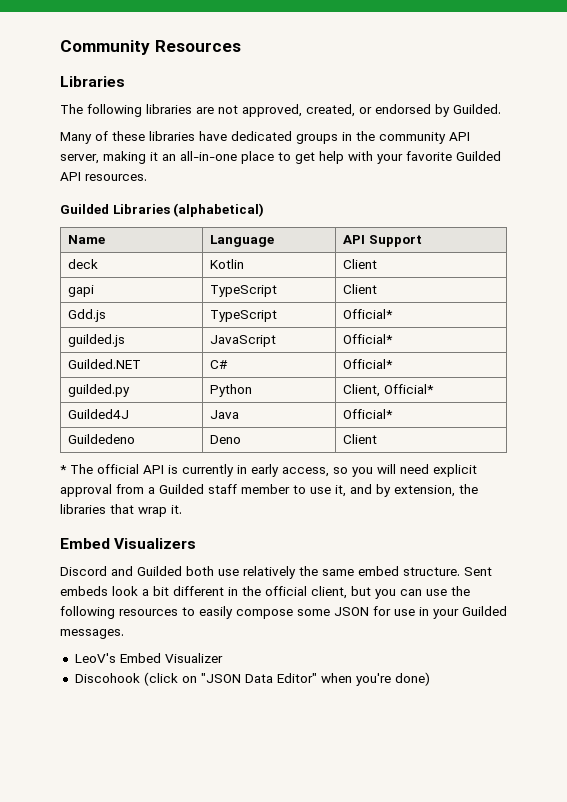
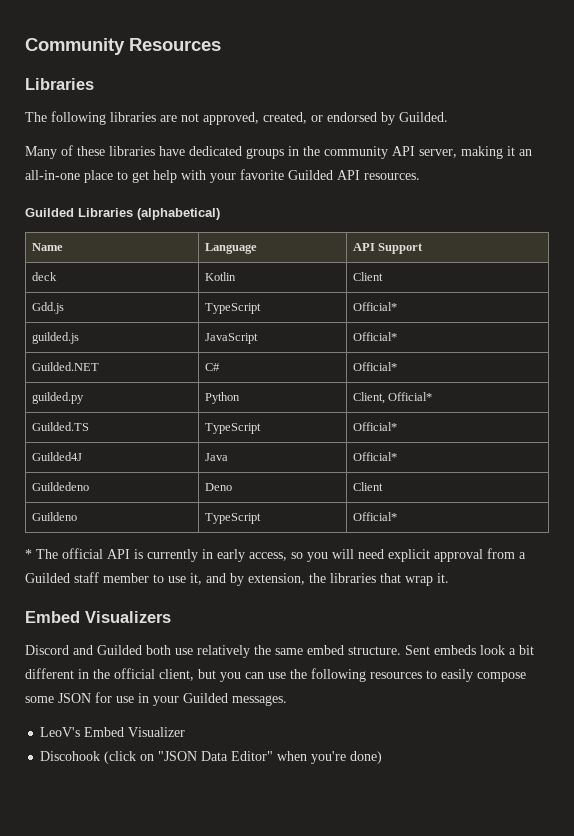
- gapi | TypeScript | Client
+ Guilded.TS | TypeScript | Official*
+ Guildeno | TypeScript | Official*

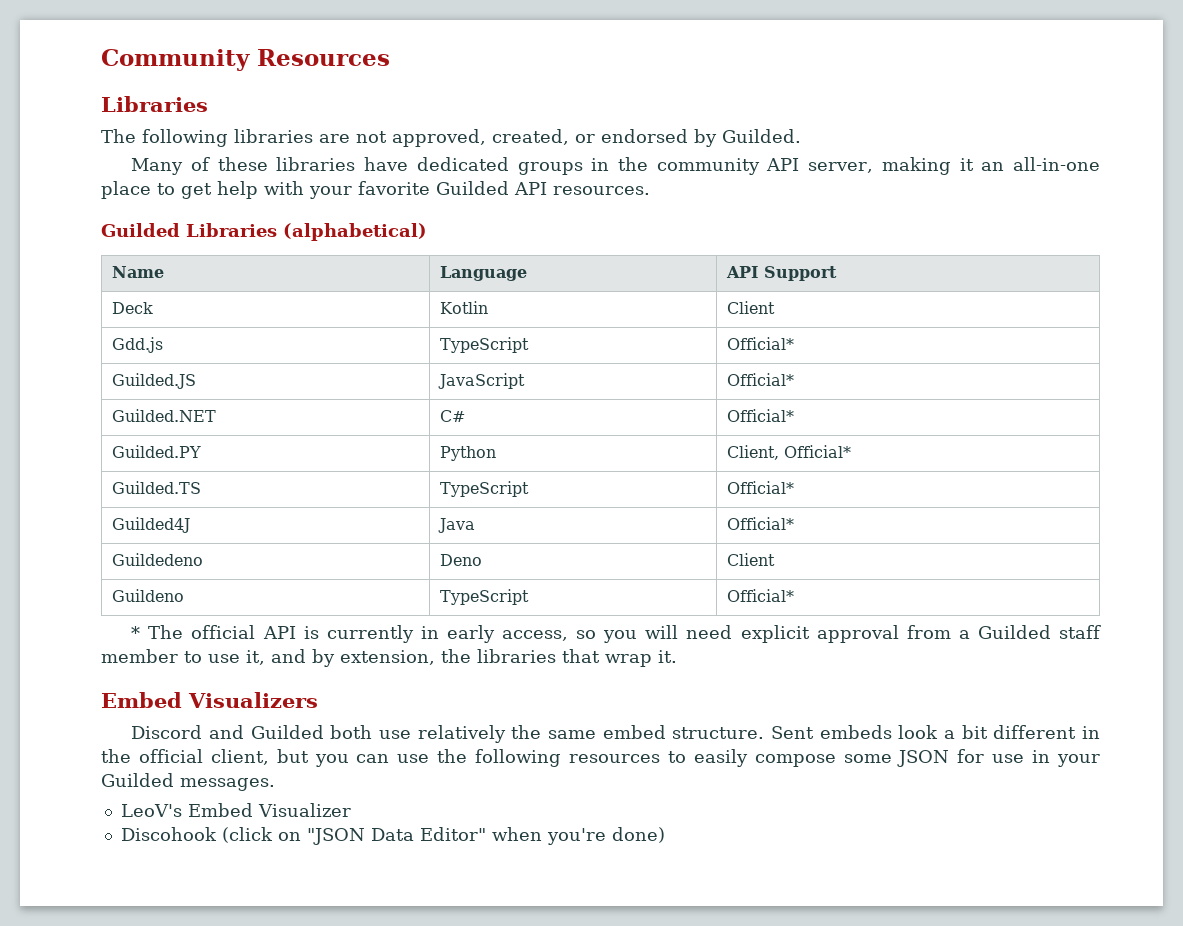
- deck | Kotlin | Client
+ Deck | Kotlin | Client
- guilded.js | JavaScript | Official*
+ Guilded.JS | JavaScript | Official*
- guilded.py | Python | Client, Official*
+ Guilded.PY | Python | Client, Official*

